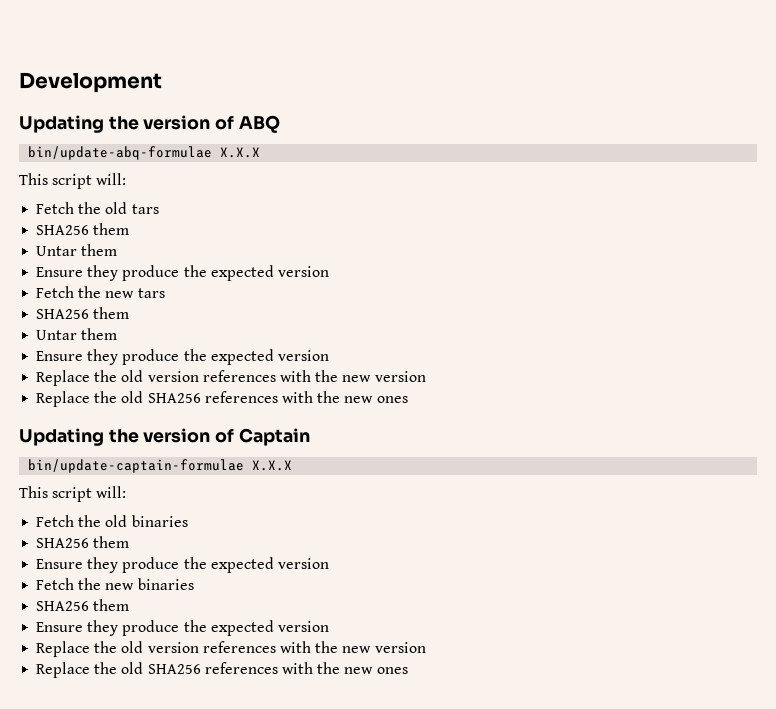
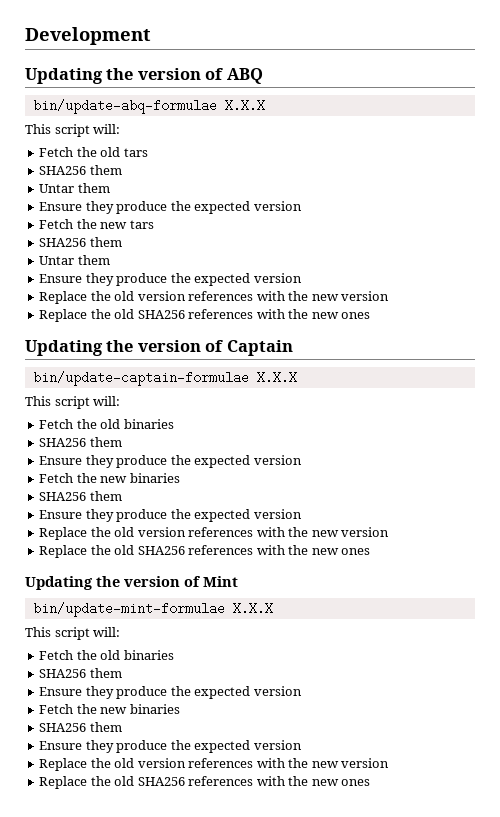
+ Updating the version of Mint
+ bin/update-mint-formulae X.X.X
+ This script will:
+ Fetch the old binaries
+ SHA256 them
+ Ensure they produce the expected version
+ Fetch the new binaries
+ SHA256 them
+ Ensure they produce the expected version
+ Replace the old version references with the new version
+ Replace the old SHA256 references with the new ones

